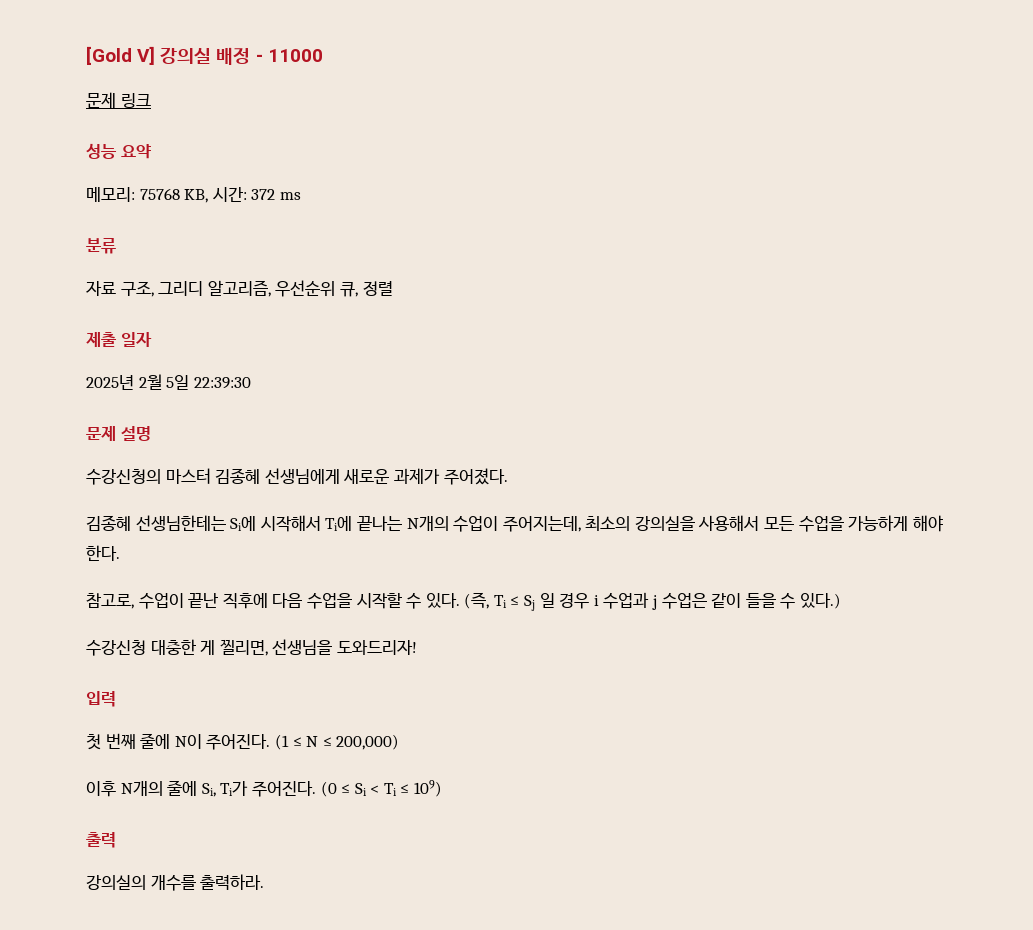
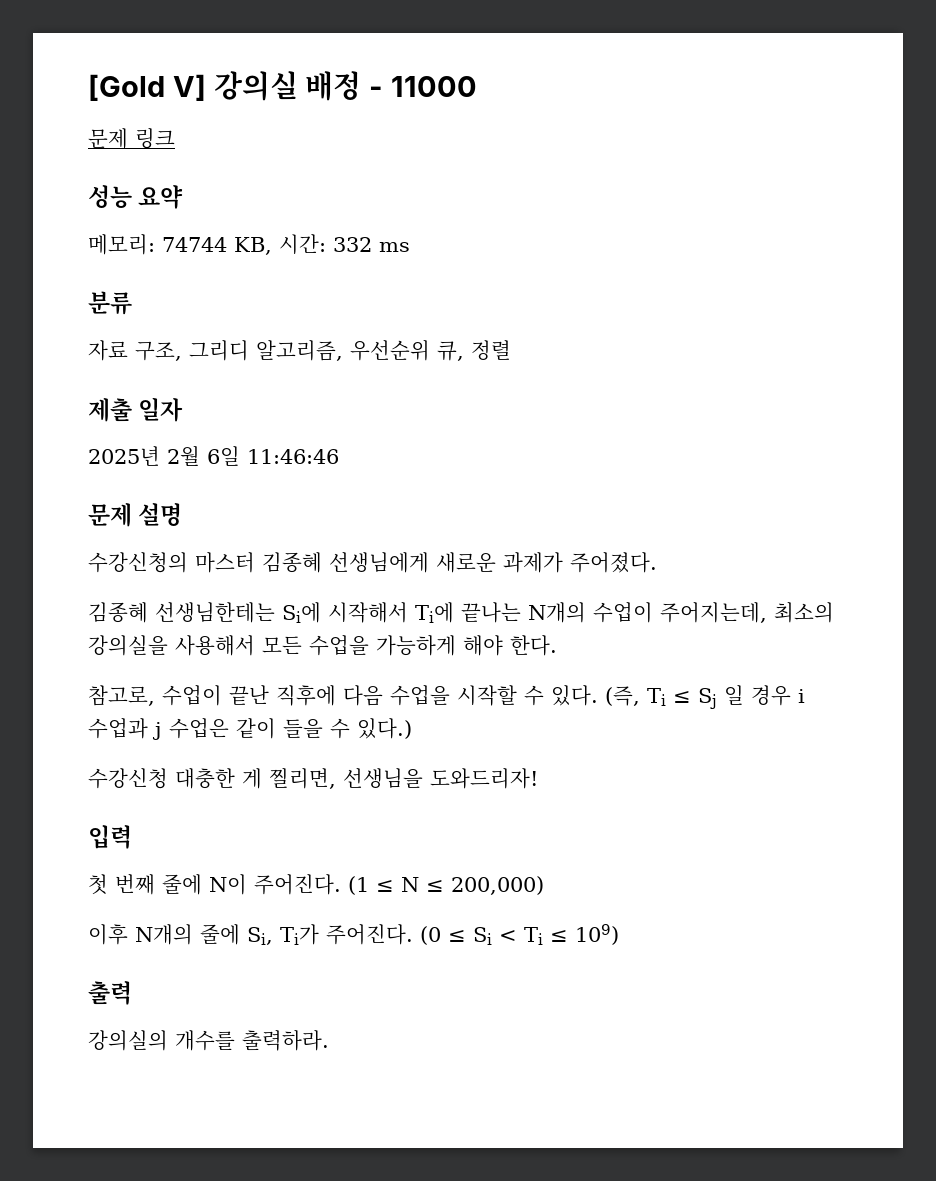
- 메모리: 75768 KB, 시간: 372 ms
+ 메모리: 74744 KB, 시간: 332 ms
- 2025년 2월 5일 22:39:30
+ 2025년 2월 6일 11:46:46

